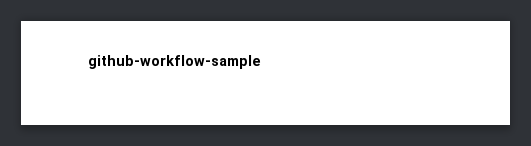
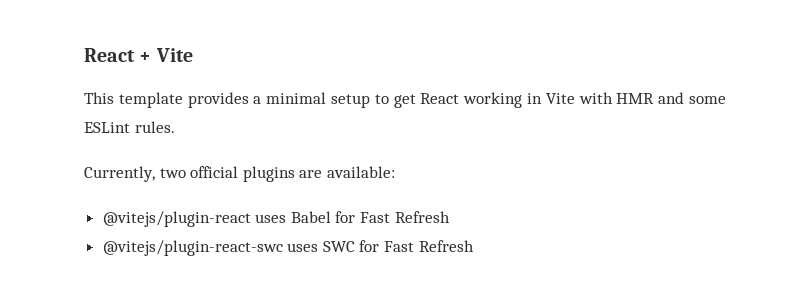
- github-workflow-sample
+ React + Vite
+ This template provides a minimal setup to get React working in Vite with HMR and some ESLint rules.
+ Currently, two official plugins are available:
+ @vitejs/plugin-react uses Babel for Fast Refresh
+ @vitejs/plugin-react-swc uses SWC for Fast Refresh

